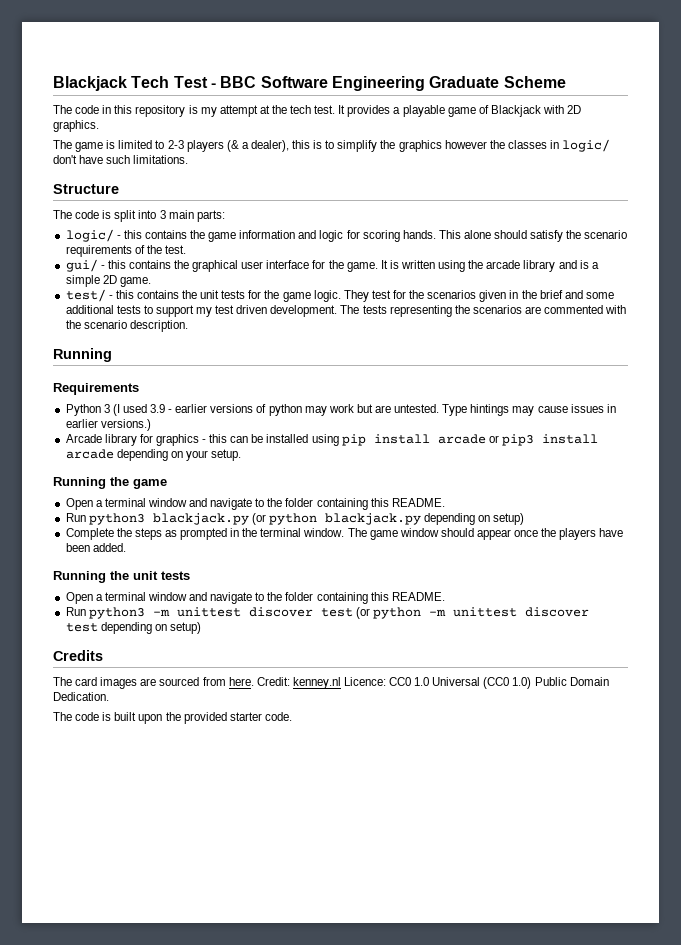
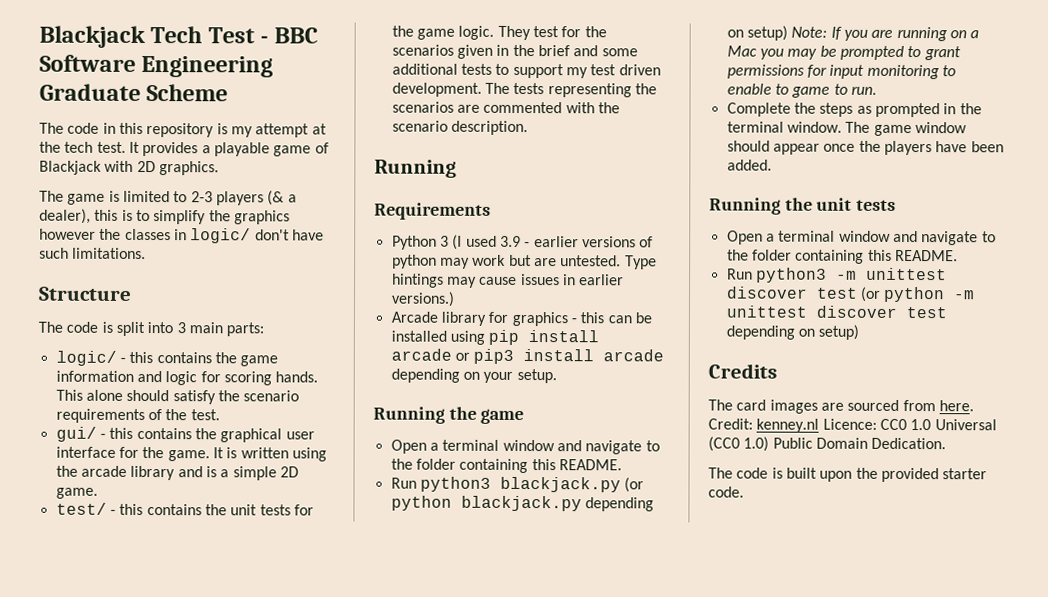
- Run python3 blackjack.py (or python blackjack.py depending on setup)
+ Run python3 blackjack.py (or python blackjack.py depending on setup) Note: If you are running on a Mac you may be prompted to grant permissions for input monitoring to enable to game to run.

